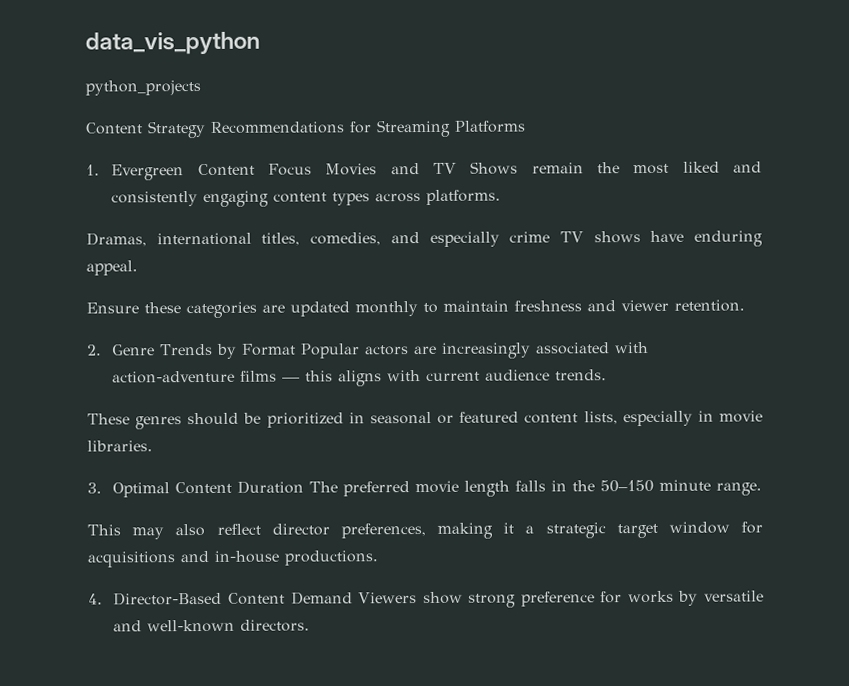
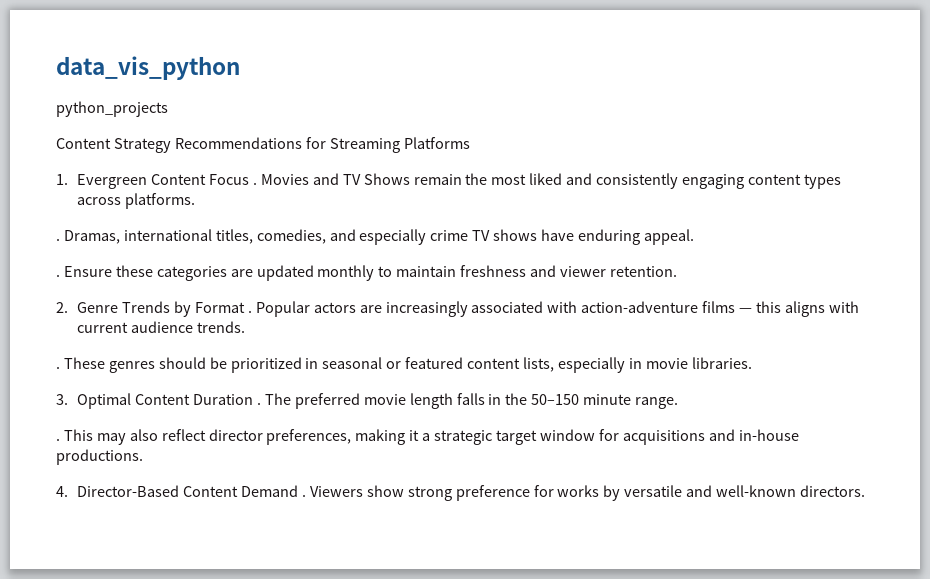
- 1. Evergreen Content Focus Movies and TV Shows remain the most liked and consistently engaging content types across platforms.
- Dramas, international titles, comedies, and especially crime TV shows have enduring appeal.
- Ensure these categories are updated monthly to maintain freshness and viewer retention.
+ 1. Evergreen Content Focus . Movies and TV Shows remain the most liked and consistently engaging content types across platforms.
+ . Dramas, international titles, comedies, and especially crime TV shows have enduring appeal.
+ . Ensure these categories are updated monthly to maintain freshness and viewer retention.
- 2. Genre Trends by Format Popular actors are increasingly associated with action-adventure films — this aligns with current audience trends.
- These genres should be prioritized in seasonal or featured content lists, especially in movie libraries.
+ 2. Genre Trends by Format . Popular actors are increasingly associated with action-adventure films — this aligns with current audience trends.
+ . These genres should be prioritized in seasonal or featured content lists, especially in movie libraries.
- 3. Optimal Content Duration The preferred movie length falls in the 50–150 minute range.
- This may also reflect director preferences, making it a strategic target window for acquisitions and in-house productions.
+ 3. Optimal Content Duration . The preferred movie length falls in the 50–150 minute range.
+ . This may also reflect director preferences, making it a strategic target window for acquisitions and in-house productions.
- 4. Director-Based Content Demand Viewers show strong preference for works by versatile and well-known directors.
+ 4. Director-Based Content Demand . Viewers show strong preference for works by versatile and well-known directors.

